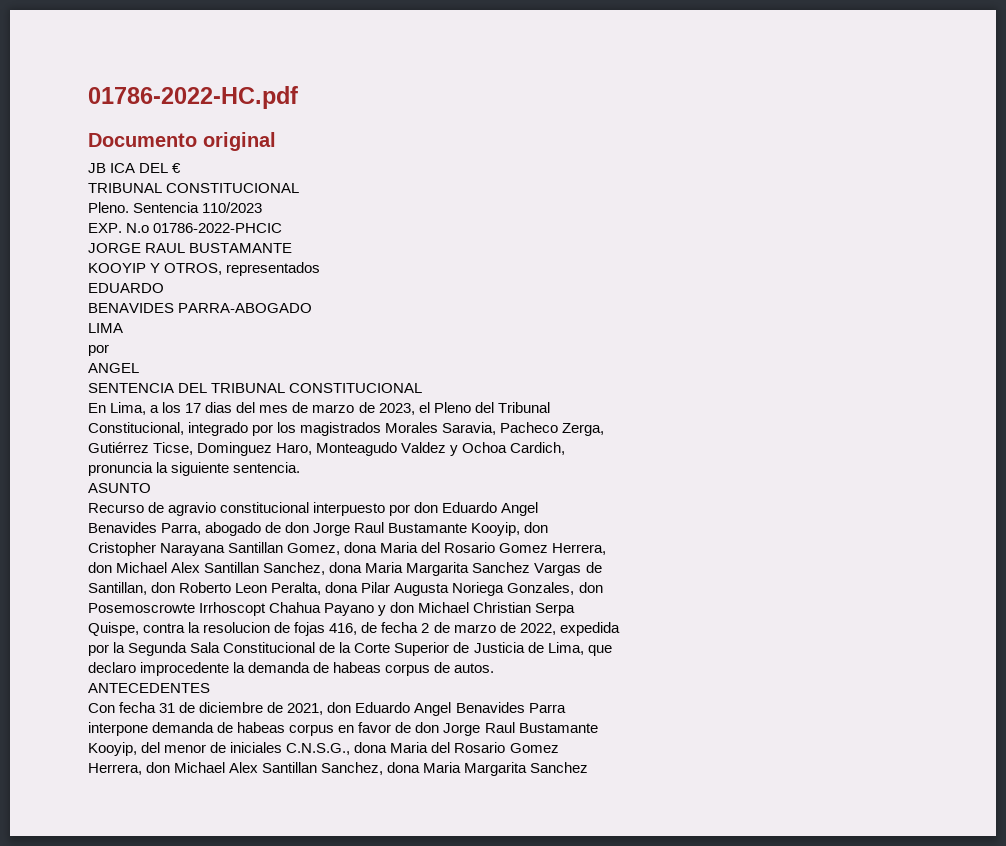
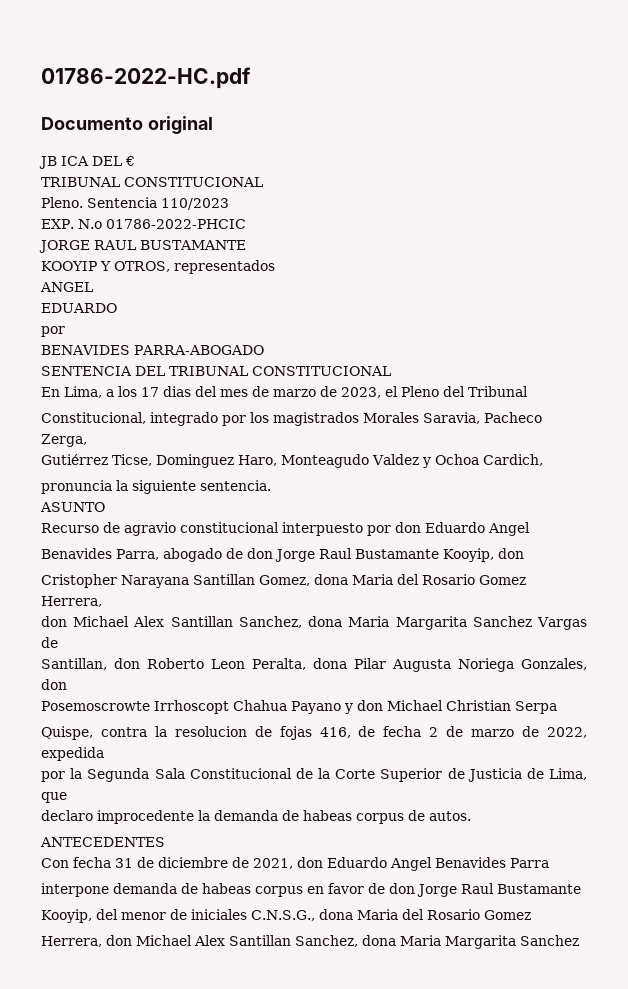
+ ANGEL
  EDUARDO
+ por
- LIMA
- por
- ANGEL

